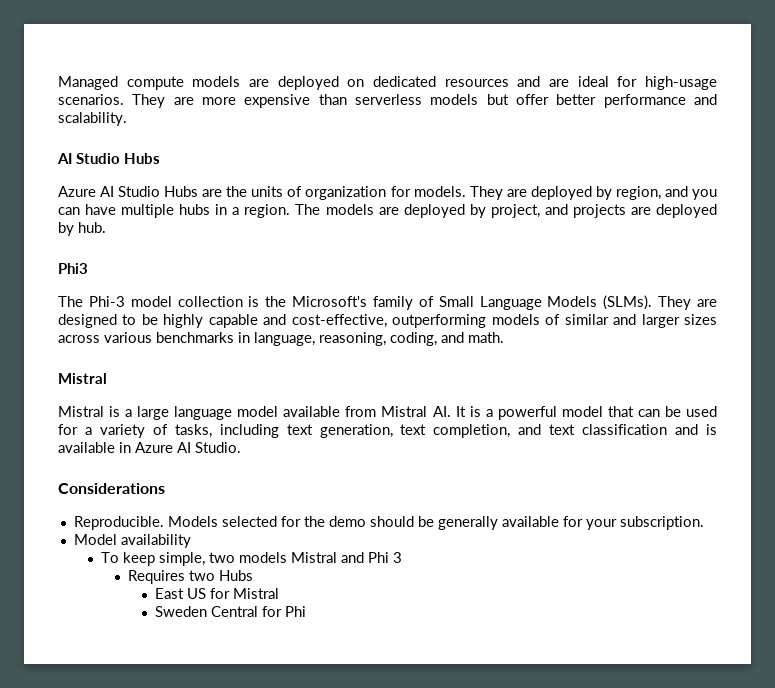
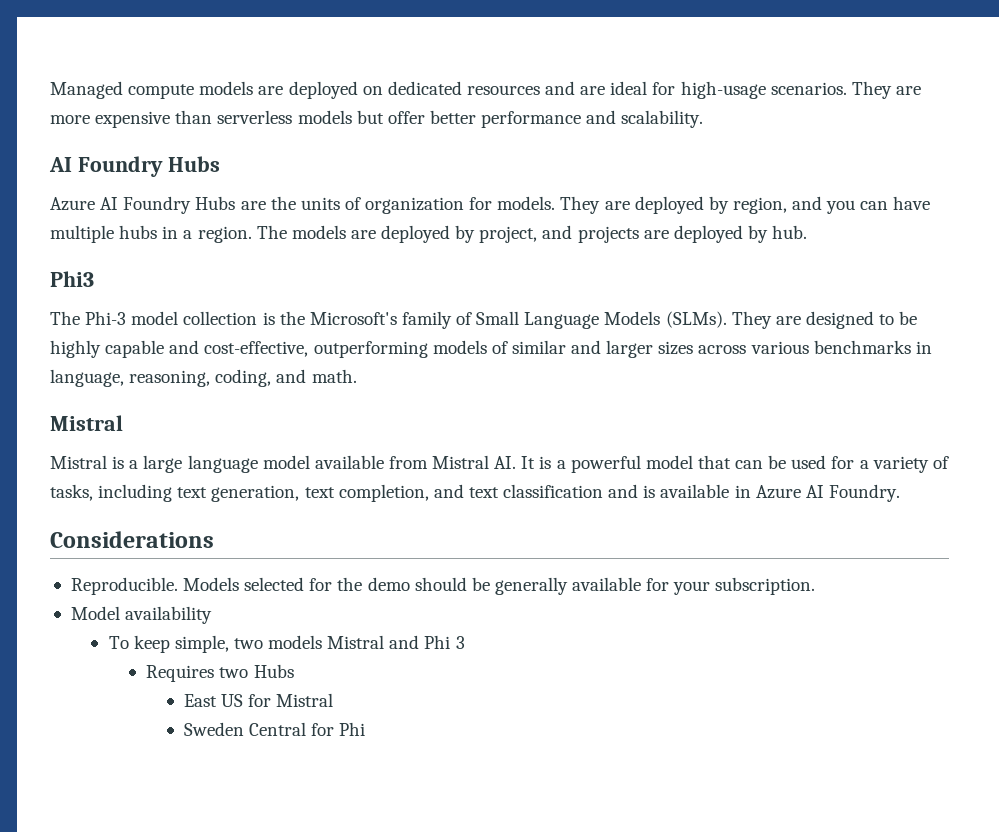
  They are more expensive than serverless models but offer better performance and scalability.
- AI Studio Hubs
+ AI Foundry Hubs
- Azure AI Studio Hubs are the units of organization for models.
+ Azure AI Foundry Hubs are the units of organization for models.
- Mistral is a large language model available from Mistral AI. It is a powerful model that can be used for a variety of tasks, including text generation, text completion, and text classification and is available in Azure AI Studio.
+ Mistral is a large language model available from Mistral AI. It is a powerful model that can be used for a variety of tasks, including text generation, text completion, and text classification and is available in Azure AI Foundry.

